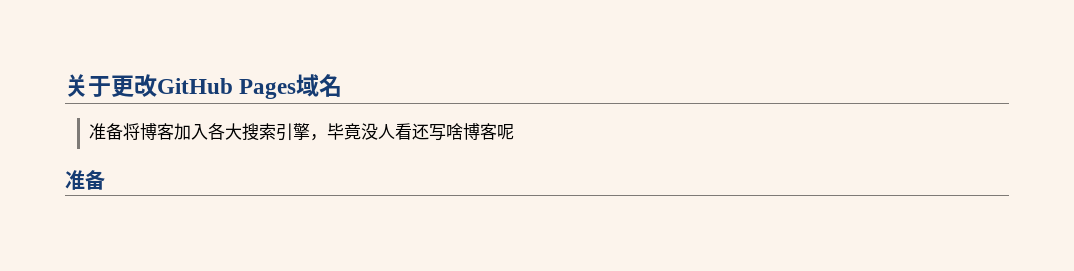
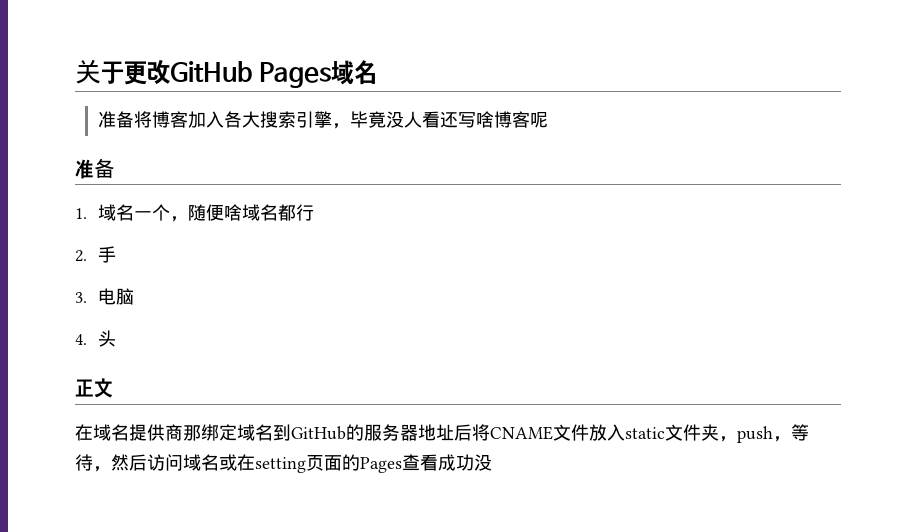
+ 1.域名一个，随便啥域名都行
+ 2.手
+ 3.电脑
+ 4.头
+ 正文
+ 在域名提供商那绑定域名到GitHub的服务器地址后将CNAME文件放入static文件夹，push，等待，然后访问域名或在setting页面的Pages查看成功没

